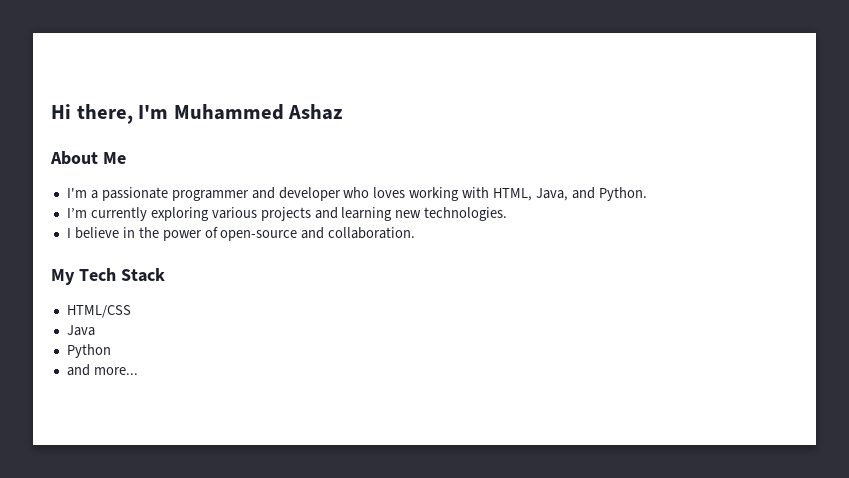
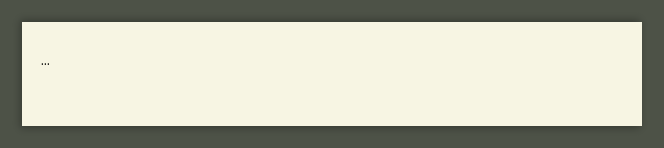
- Hi there, I'm Muhammed Ashaz
- About Me
- I'm a passionate programmer and developer who loves working with HTML, Java, and Python.
- I’m currently exploring various projects and learning new technologies.
- I believe in the power of open-source and collaboration.
- My Tech Stack
- HTML/CSS
- Java
- Python
- and more...
+ ...

